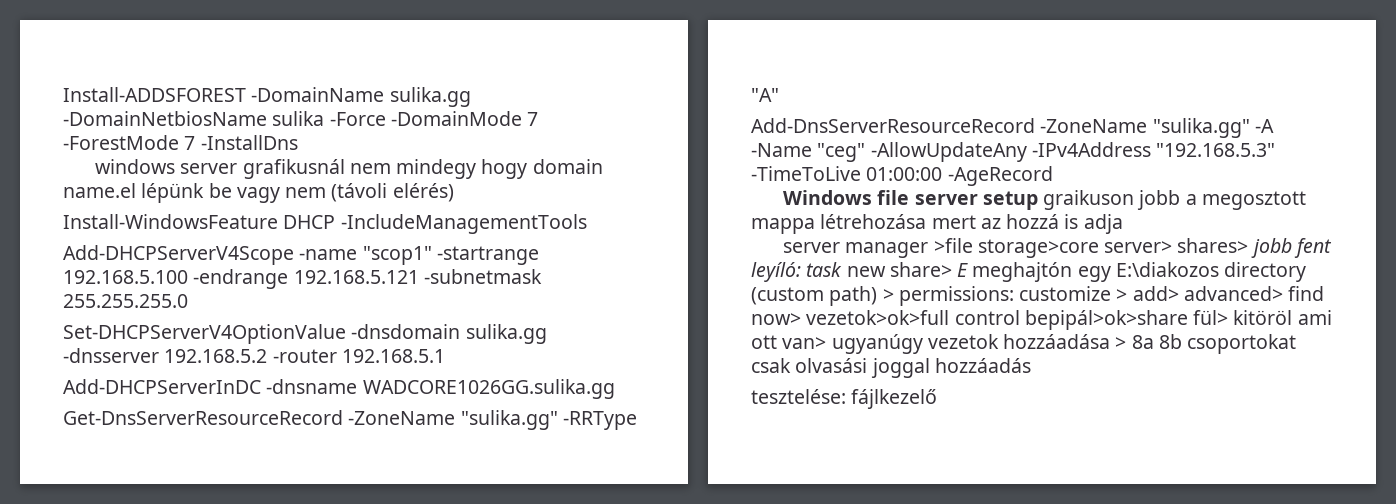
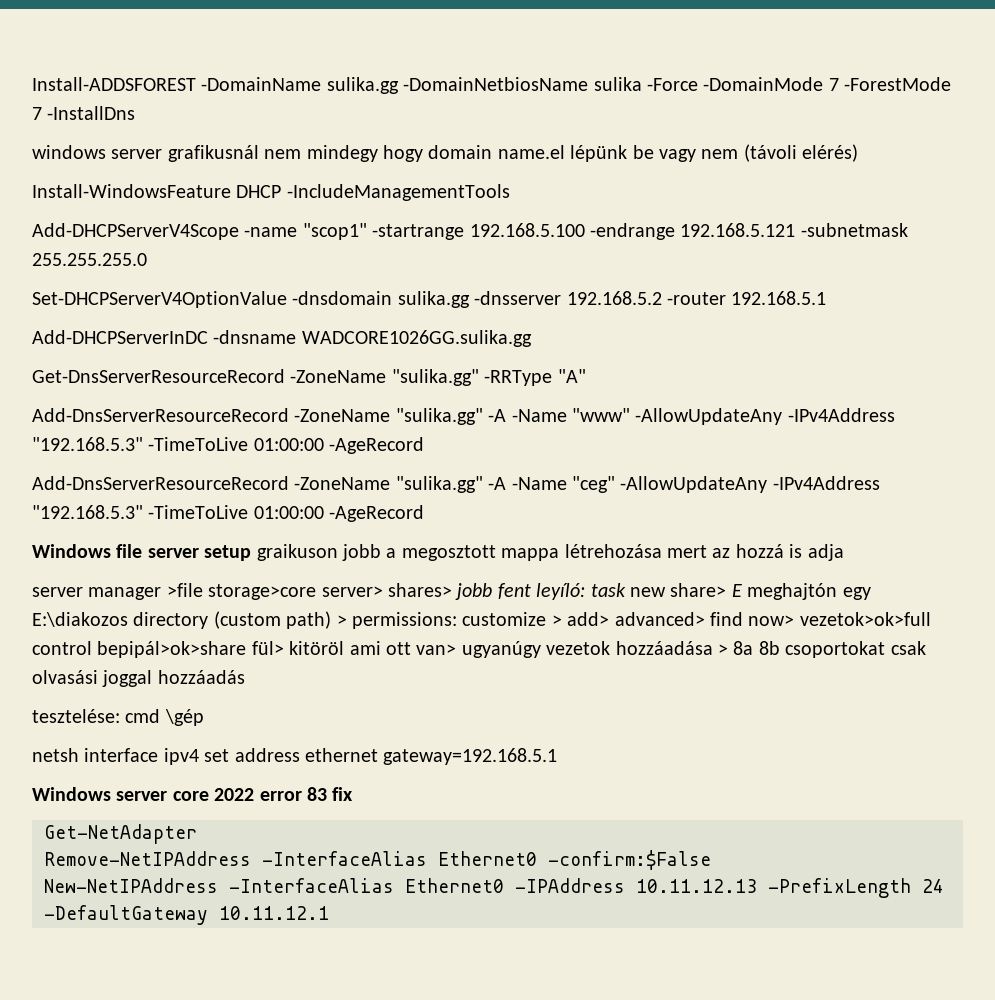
+ Add-DnsServerResourceRecord -ZoneName "sulika.gg" -A -Name "www" -AllowUpdateAny -IPv4Address "192.168.5.3" -TimeToLive 01:00:00 -AgeRecord
- tesztelése: fájlkezelő
+ tesztelése: cmd \gép
+ netsh interface ipv4 set address ethernet gateway=192.168.5.1
+ Windows server core 2022 error 83 fix
+ Get-NetAdapter
+ Remove-NetIPAddress -InterfaceAlias Ethernet0 -confirm:$False
+ New-NetIPAddress -InterfaceAlias Ethernet0 -IPAddress 10.11.12.13 -PrefixLength 24 -DefaultGateway 10.11.12.1

